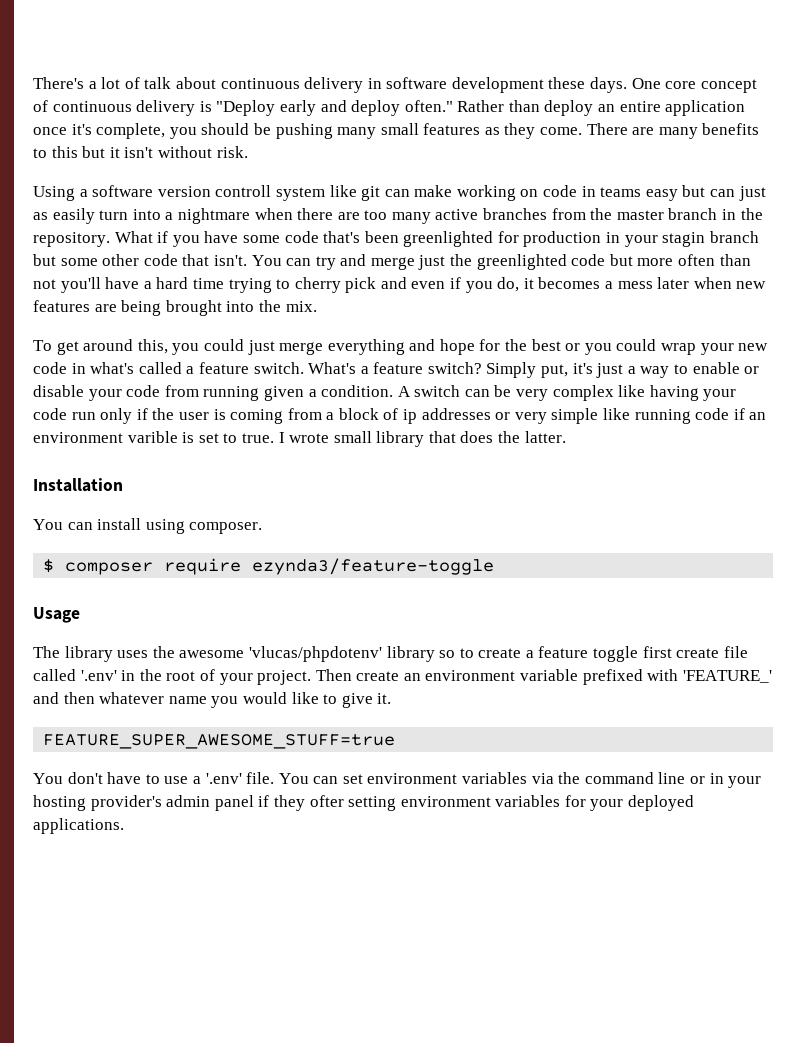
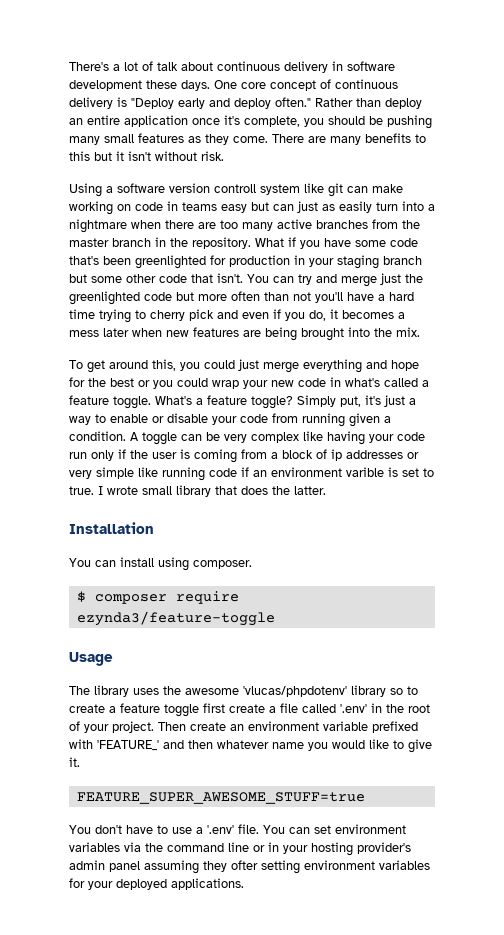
- What if you have some code that's been greenlighted for production in your stagin branch but some other code that isn't.
+ What if you have some code that's been greenlighted for production in your staging branch but some other code that isn't.
- To get around this, you could just merge everything and hope for the best or you could wrap your new code in what's called a feature switch.
+ To get around this, you could just merge everything and hope for the best or you could wrap your new code in what's called a feature toggle.
- What's a feature switch?
+ What's a feature toggle?
- A switch can be very complex like having your code run only if the user is coming from a block of ip addresses or very simple like running code if an environment varible is set to true.
+ A toggle can be very complex like having your code run only if the user is coming from a block of ip addresses or very simple like running code if an environment varible is set to true.
- The library uses the awesome 'vlucas/phpdotenv' library so to create a feature toggle first create file called '.env' in the root of your project.
+ The library uses the awesome 'vlucas/phpdotenv' library so to create a feature toggle first create a file called '.env' in the root of your project.
- You can set environment variables via the command line or in your hosting provider's admin panel if they ofter setting environment variables for your deployed applications.
+ You can set environment variables via the command line or in your hosting provider's admin panel assuming they ofter setting environment variables for your deployed applications.

